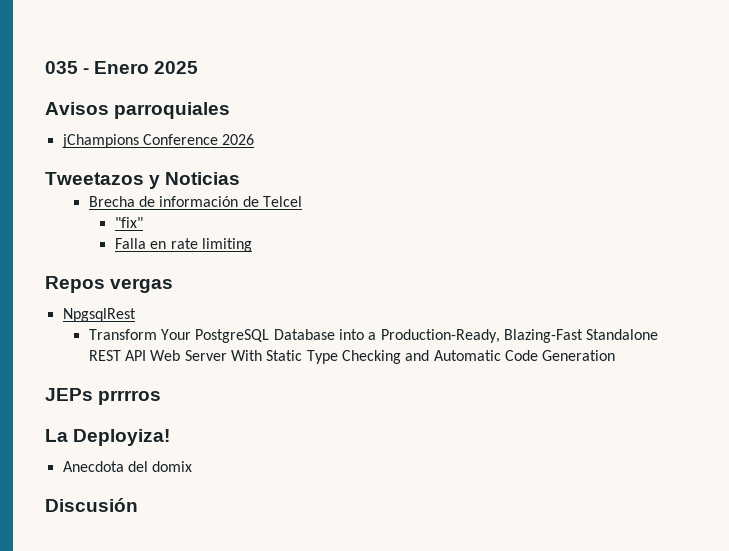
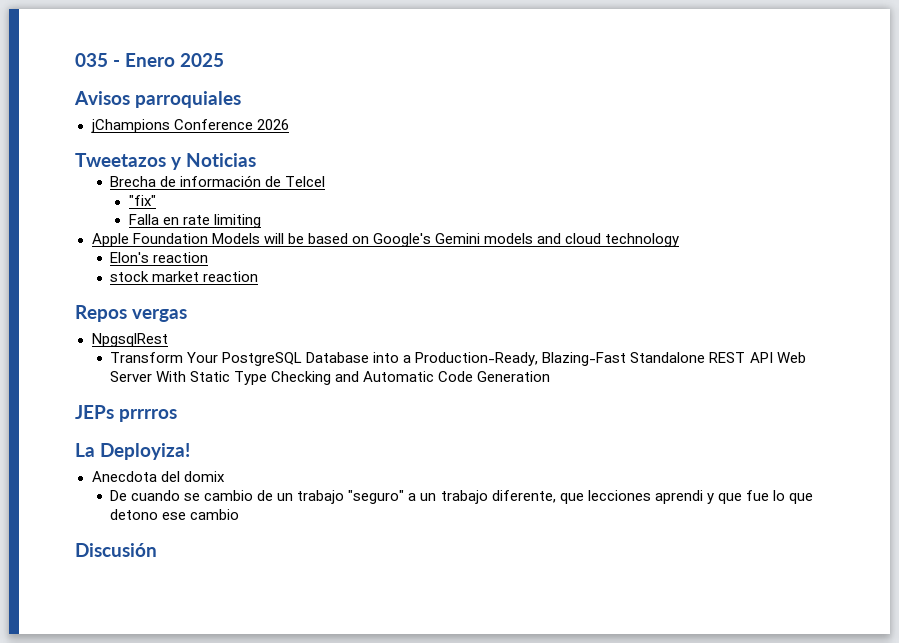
+ Apple Foundation Models will be based on Google's Gemini models and cloud technology
+ Elon's reaction
+ stock market reaction
+ De cuando se cambio de un trabajo "seguro" a un trabajo diferente, que lecciones aprendi y que fue lo que detono ese cambio

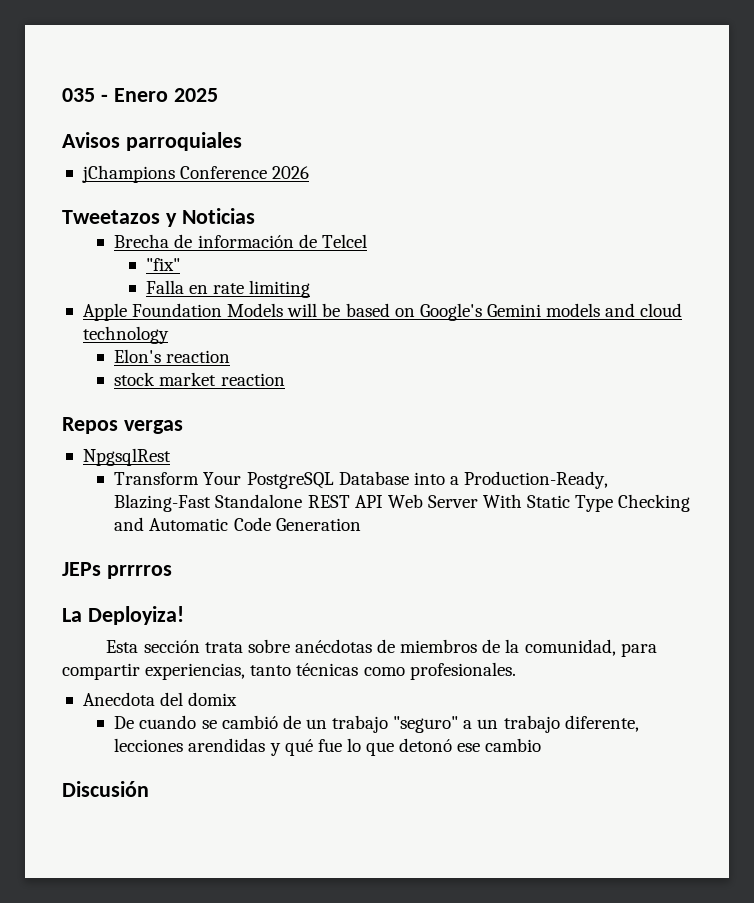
+ Esta sección trata sobre anécdotas de miembros de la comunidad, para compartir experiencias, tanto técnicas como profesionales.
- De cuando se cambio de un trabajo "seguro" a un trabajo diferente, que lecciones aprendi y que fue lo que detono ese cambio
+ De cuando se cambió de un trabajo "seguro" a un trabajo diferente, lecciones arendidas y qué fue lo que detonó ese cambio

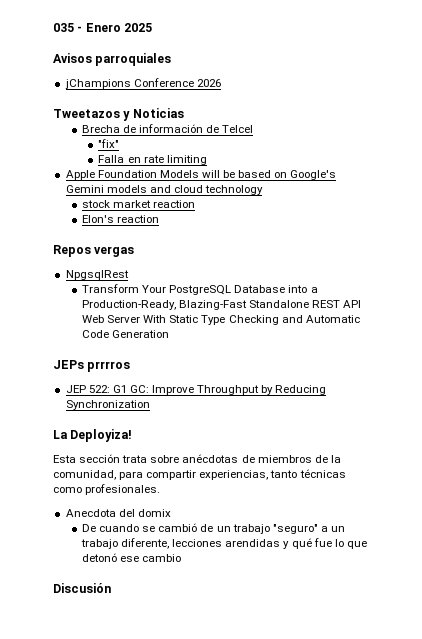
+ stock market reaction
  Elon's reaction
- stock market reaction
+ JEP 522: G1 GC: Improve Throughput by Reducing Synchronization

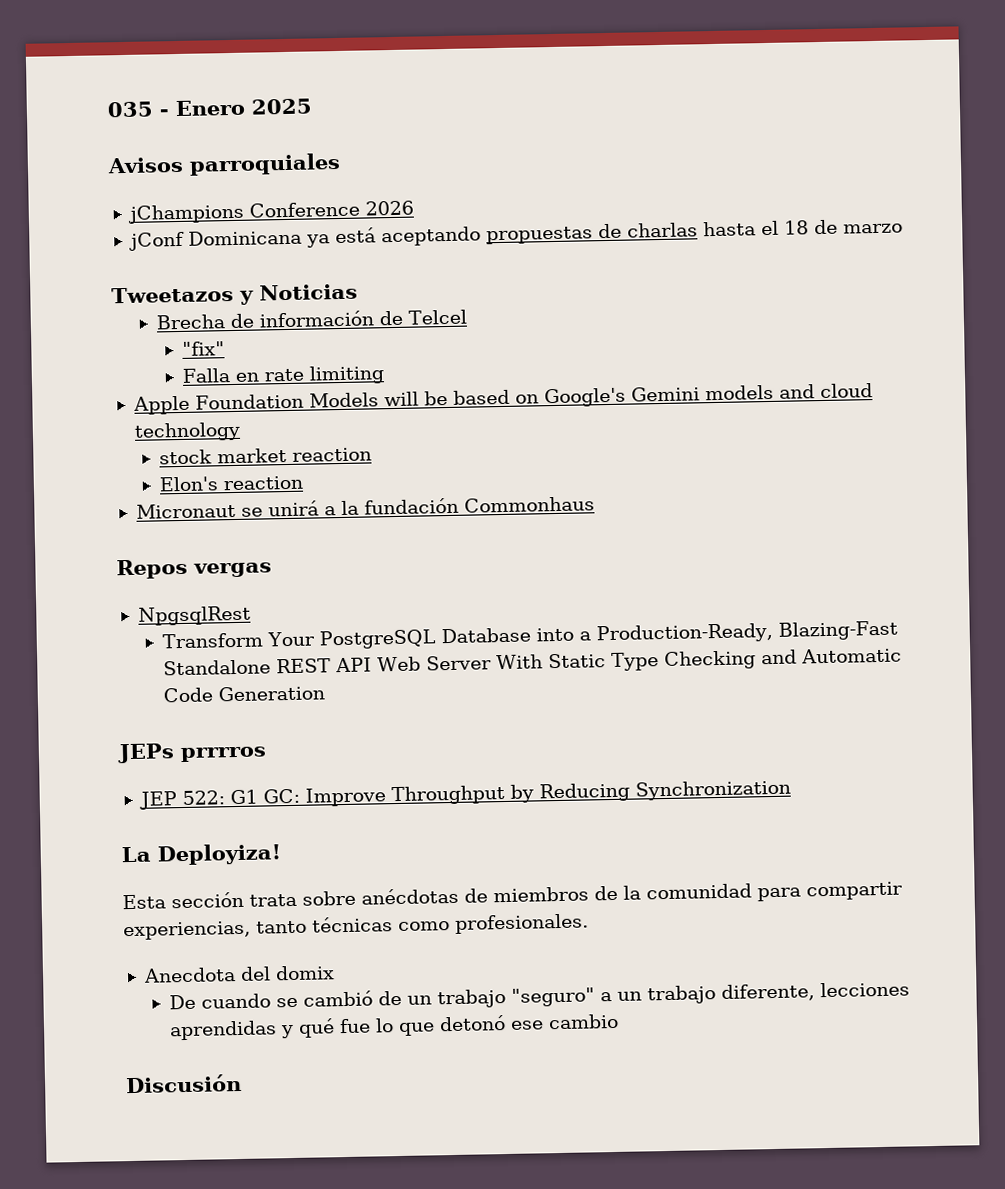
+ jConf Dominicana ya está aceptando propuestas de charlas hasta el 18 de marzo
+ Micronaut se unirá a la fundación Commonhaus
- Esta sección trata sobre anécdotas de miembros de la comunidad, para compartir experiencias, tanto técnicas como profesionales.
+ Esta sección trata sobre anécdotas de miembros de la comunidad para compartir experiencias, tanto técnicas como profesionales.
- De cuando se cambió de un trabajo "seguro" a un trabajo diferente, lecciones arendidas y qué fue lo que detonó ese cambio
+ De cuando se cambió de un trabajo "seguro" a un trabajo diferente, lecciones aprendidas y qué fue lo que detonó ese cambio

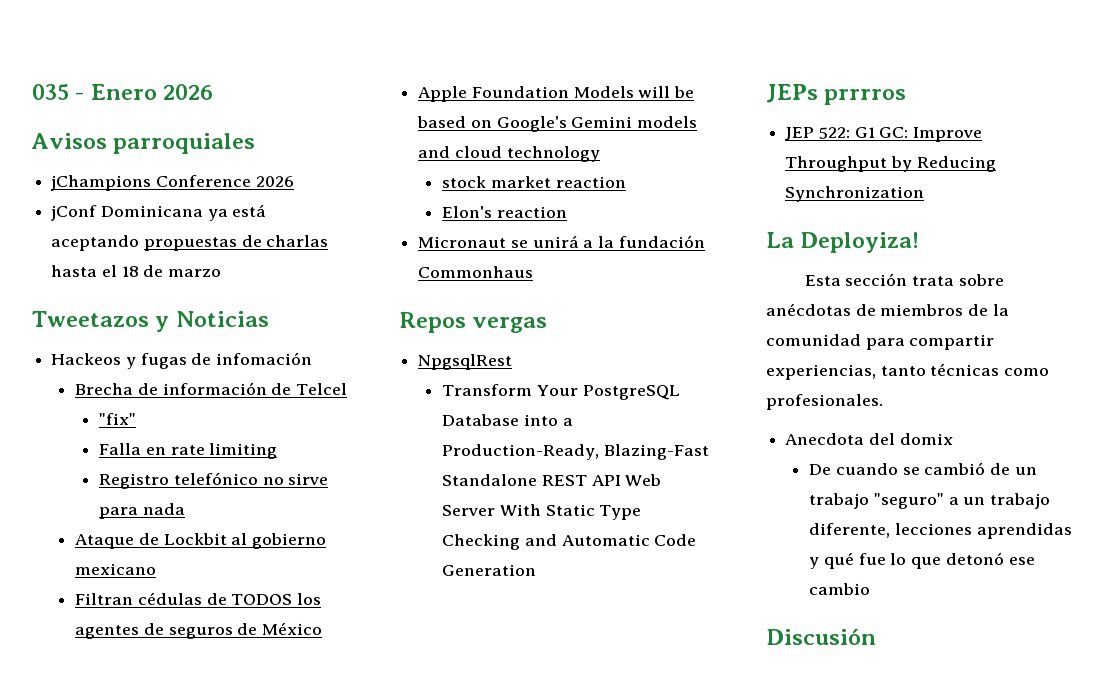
- 035 - Enero 2025
+ 035 - Enero 2026
+ Hackeos y fugas de infomación
+ Registro telefónico no sirve para nada
+ Ataque de Lockbit al gobierno mexicano
+ Filtran cédulas de TODOS los agentes de seguros de México

